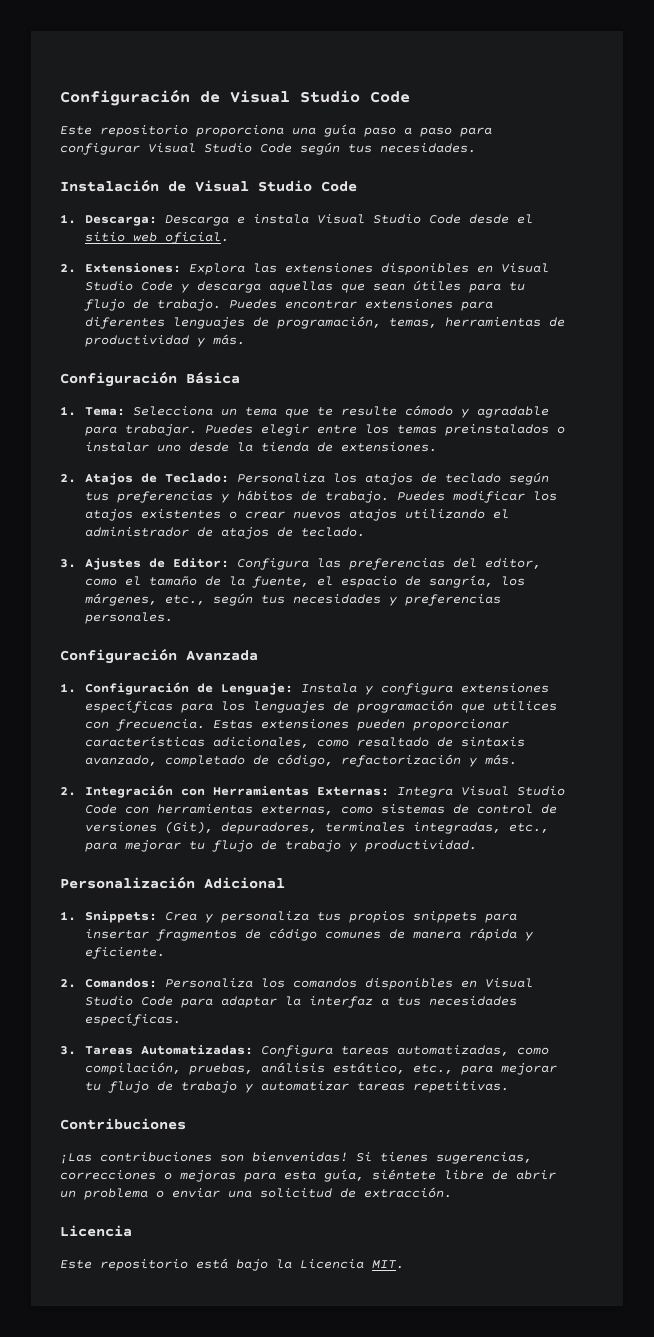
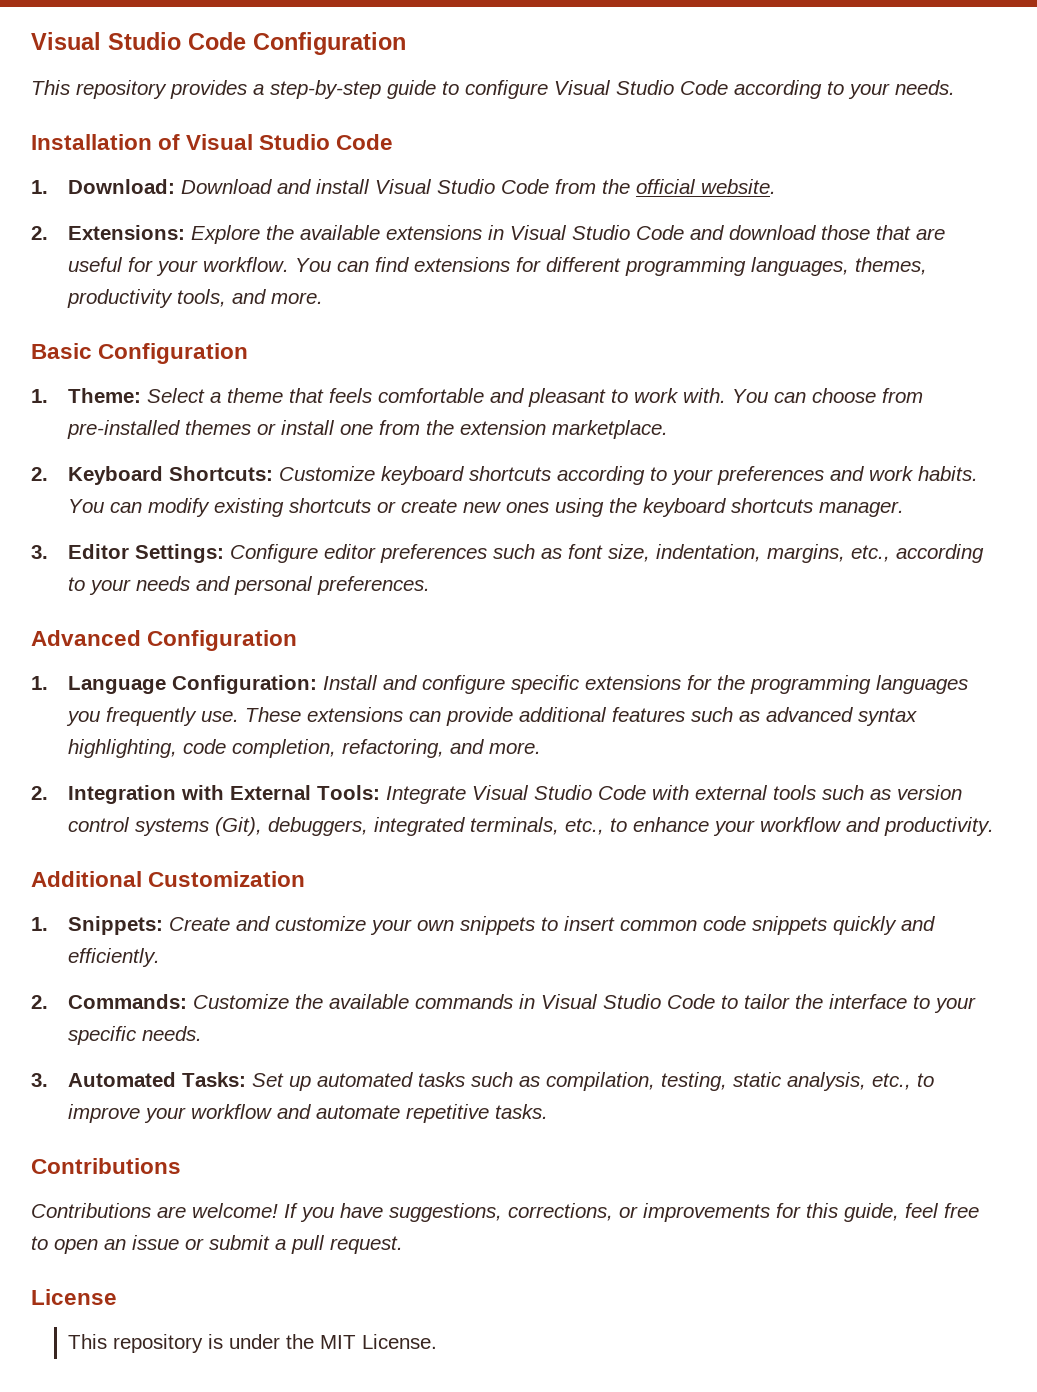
- Configuración de Visual Studio Code
- Este repositorio proporciona una guía paso a paso para configurar Visual Studio Code según tus necesidades.
- Instalación de Visual Studio Code
- 1. Descarga: Descarga e instala Visual Studio Code desde el sitio web oficial.
- 2. Extensiones: Explora las extensiones disponibles en Visual Studio Code y descarga aquellas que sean útiles para tu flujo de trabajo. Puedes encontrar extensiones para diferentes lenguajes de programación, temas, herramientas de productividad y más.
- Configuración Básica
- 1. Tema: Selecciona un tema que te resulte cómodo y agradable para trabajar. Puedes elegir entre los temas preinstalados o instalar uno desde la tienda de extensiones.
- 2. Atajos de Teclado: Personaliza los atajos de teclado según tus preferencias y hábitos de trabajo. Puedes modificar los atajos existentes o crear nuevos atajos utilizando el administrador de atajos de teclado.
- 3. Ajustes de Editor: Configura las preferencias del editor, como el tamaño de la fuente, el espacio de sangría, los márgenes, etc., según tus necesidades y preferencias personales.
- Configuración Avanzada
- 1. Configuración de Lenguaje: Instala y configura extensiones específicas para los lenguajes de programación que utilices con frecuencia. Estas extensiones pueden proporcionar características adicionales, como resaltado de sintaxis avanzado, completado de código, refactorización y más.
- 2. Integración con Herramientas Externas: Integra Visual Studio Code con herramientas externas, como sistemas de control de versiones (Git), depuradores, terminales integradas, etc., para mejorar tu flujo de trabajo y productividad.
- Personalización Adicional
- 1. Snippets: Crea y personaliza tus propios snippets para insertar fragmentos de código comunes de manera rápida y eficiente.
- 2. Comandos: Personaliza los comandos disponibles en Visual Studio Code para adaptar la interfaz a tus necesidades específicas.
- 3. Tareas Automatizadas: Configura tareas automatizadas, como compilación, pruebas, análisis estático, etc., para mejorar tu flujo de trabajo y automatizar tareas repetitivas.
- Contribuciones
- ¡Las contribuciones son bienvenidas! Si tienes sugerencias, correcciones o mejoras para esta guía, siéntete libre de abrir un problema o enviar una solicitud de extracción.
- Licencia
- Este repositorio está bajo la Licencia MIT.
+ Visual Studio Code Configuration
+ This repository provides a step-by-step guide to configure Visual Studio Code according to your needs.
+ Installation of Visual Studio Code
+ 1. Download: Download and install Visual Studio Code from the official website.
+ 2. Extensions: Explore the available extensions in Visual Studio Code and download those that are useful for your workflow. You can find extensions for different programming languages, themes, productivity tools, and more.
+ Basic Configuration
+ 1. Theme: Select a theme that feels comfortable and pleasant to work with. You can choose from pre-installed themes or install one from the extension marketplace.
+ 2. Keyboard Shortcuts: Customize keyboard shortcuts according to your preferences and work habits. You can modify existing shortcuts or create new ones using the keyboard shortcuts manager.
+ 3. Editor Settings: Configure editor preferences such as font size, indentation, margins, etc., according to your needs and personal preferences.
+ Advanced Configuration
+ 1. Language Configuration: Install and configure specific extensions for the programming languages you frequently use. These extensions can provide additional features such as advanced syntax highlighting, code completion, refactoring, and more.
+ 2. Integration with External Tools: Integrate Visual Studio Code with external tools such as version control systems (Git), debuggers, integrated terminals, etc., to enhance your workflow and productivity.
+ Additional Customization
+ 1. Snippets: Create and customize your own snippets to insert common code snippets quickly and efficiently.
+ 2. Commands: Customize the available commands in Visual Studio Code to tailor the interface to your specific needs.
+ 3. Automated Tasks: Set up automated tasks such as compilation, testing, static analysis, etc., to improve your workflow and automate repetitive tasks.
+ Contributions
+ Contributions are welcome! If you have suggestions, corrections, or improvements for this guide, feel free to open an issue or submit a pull request.
+ License
+ This repository is under the MIT License.

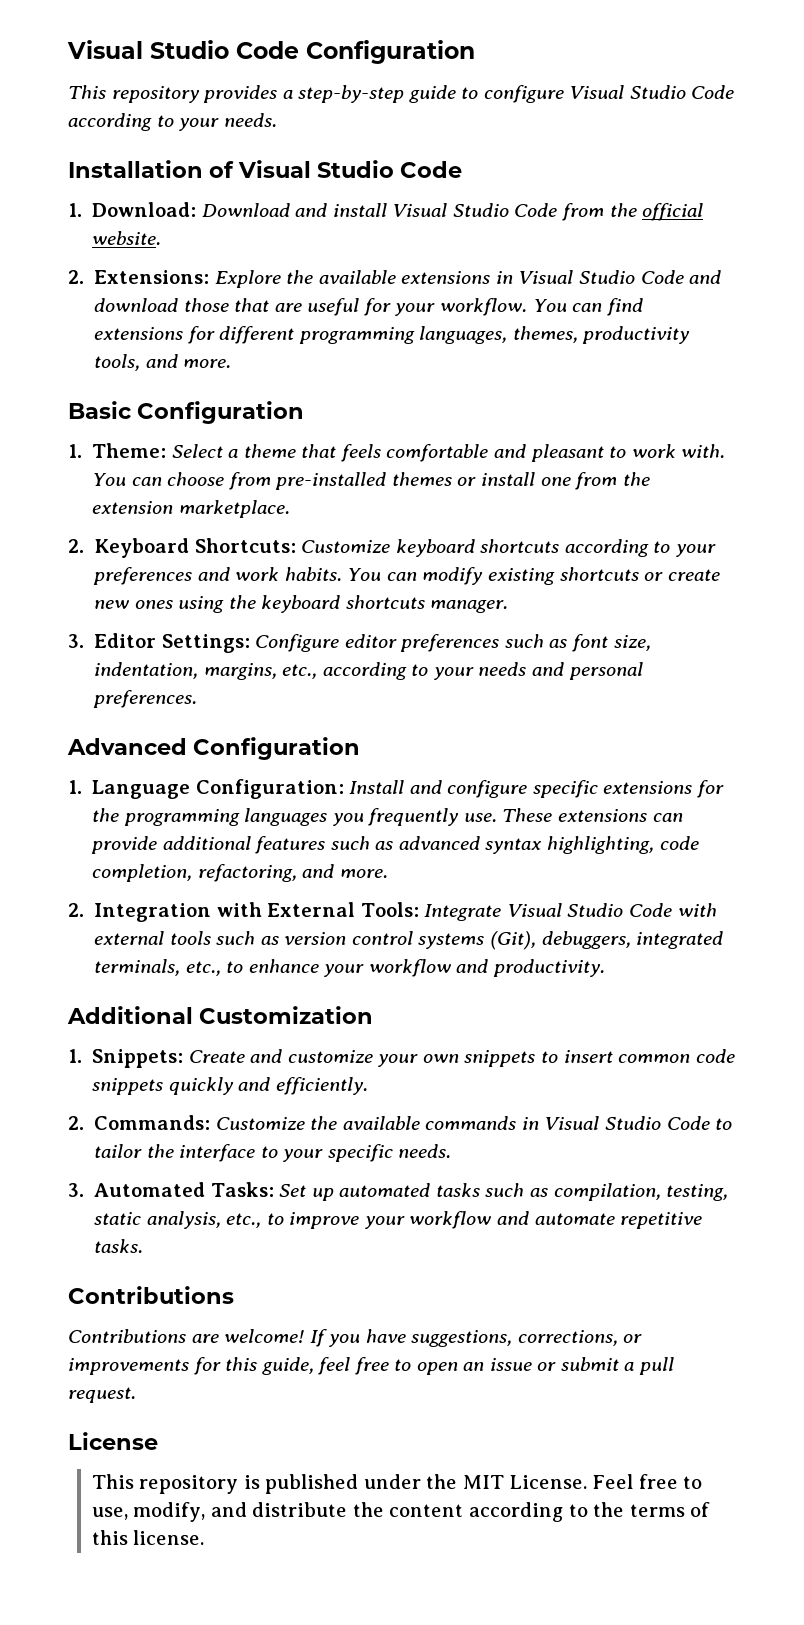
- This repository is under the MIT License.
+ This repository is published under the MIT License.
+ Feel free to use, modify, and distribute the content according to the terms of this license.

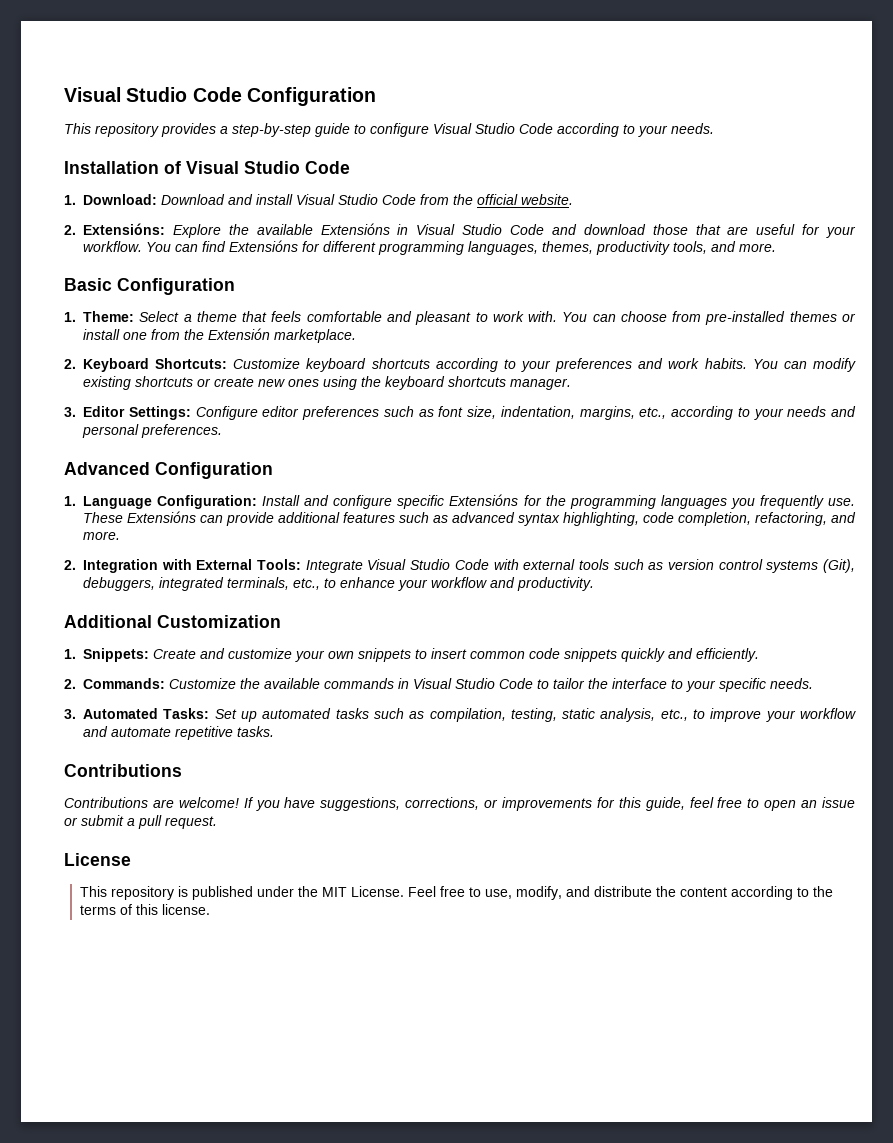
- 2. Extensions: Explore the available extensions in Visual Studio Code and download those that are useful for your workflow.
+ 2. Extensións: Explore the available Extensións in Visual Studio Code and download those that are useful for your workflow.
- You can find extensions for different programming languages, themes, productivity tools, and more.
+ You can find Extensións for different programming languages, themes, productivity tools, and more.
- You can choose from pre-installed themes or install one from the extension marketplace.
+ You can choose from pre-installed themes or install one from the Extensión marketplace.
- 1. Language Configuration: Install and configure specific extensions for the programming languages you frequently use.
+ 1. Language Configuration: Install and configure specific Extensións for the programming languages you frequently use.
- These extensions can provide additional features such as advanced syntax highlighting, code completion, refactoring, and more.
+ These Extensións can provide additional features such as advanced syntax highlighting, code completion, refactoring, and more.

